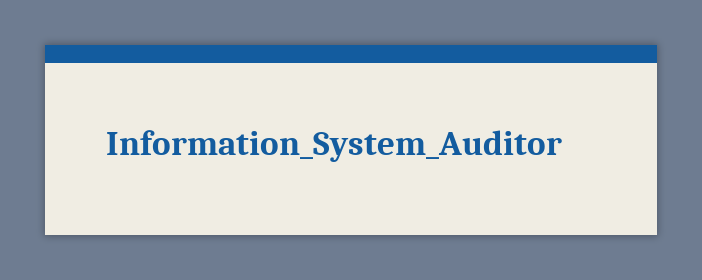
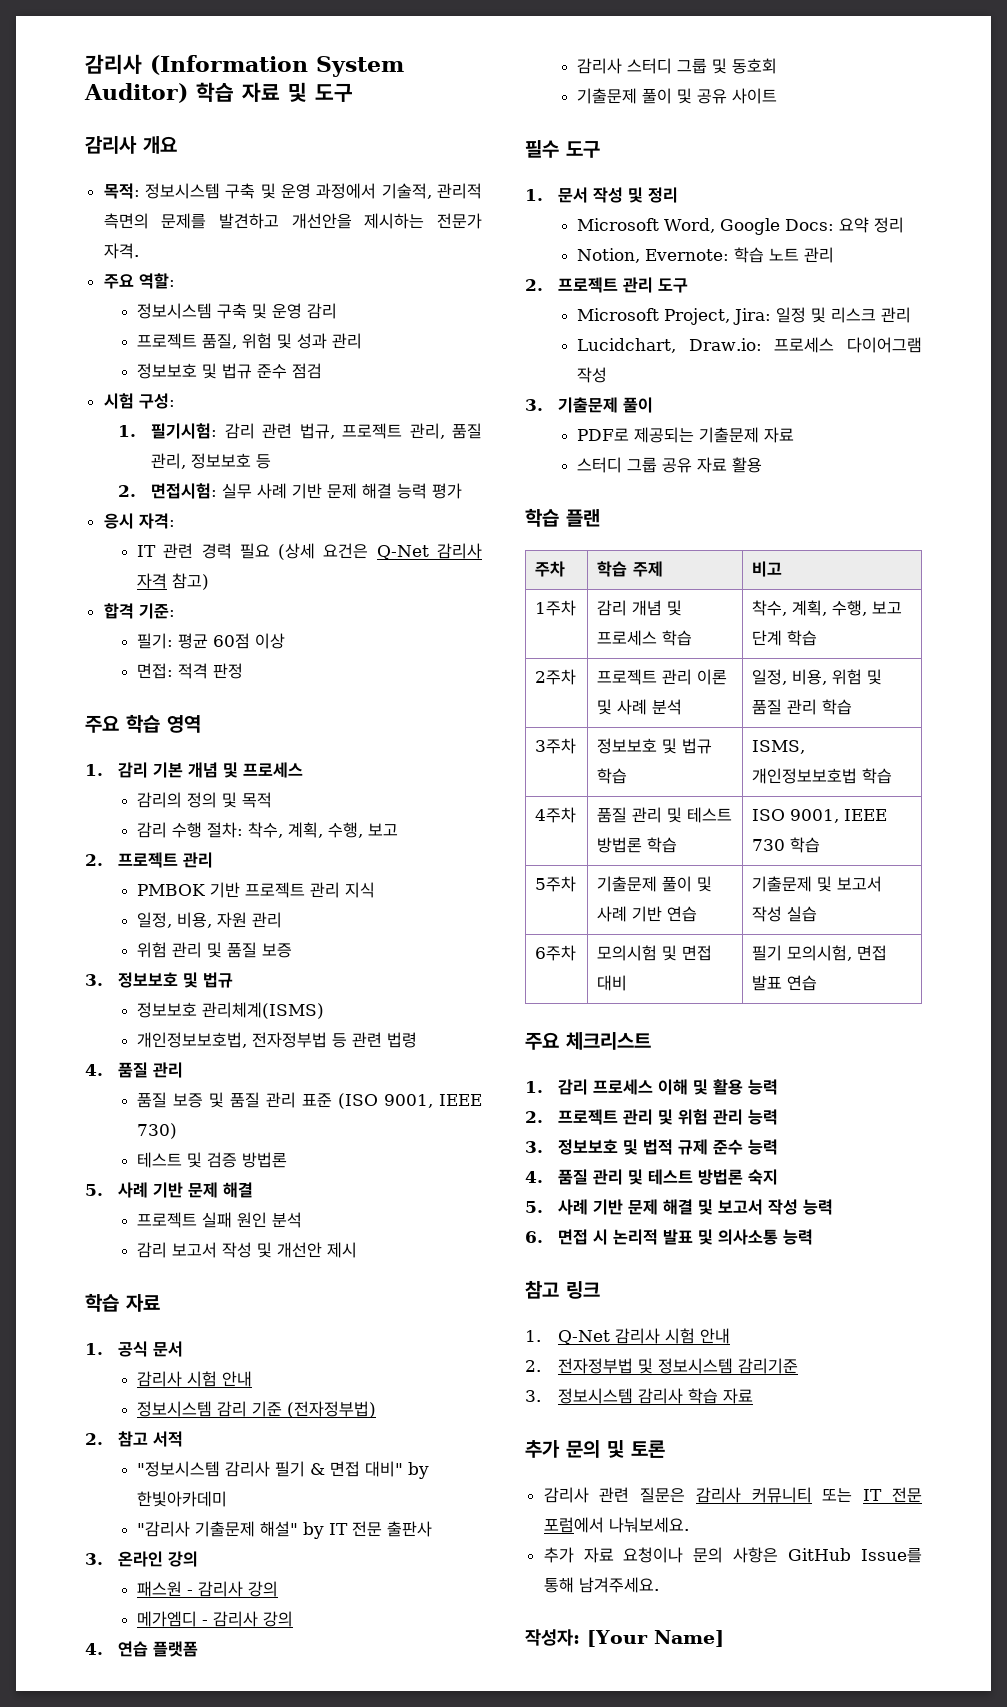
- Information_System_Auditor
+ 감리사 (Information System Auditor) 학습 자료 및 도구
+ 감리사 개요
+ 목적: 정보시스템 구축 및 운영 과정에서 기술적, 관리적 측면의 문제를 발견하고 개선안을 제시하는 전문가 자격.
+ 주요 역할:
+ 정보시스템 구축 및 운영 감리
+ 프로젝트 품질, 위험 및 성과 관리
+ 정보보호 및 법규 준수 점검
+ 시험 구성:
+ 1. 필기시험: 감리 관련 법규, 프로젝트 관리, 품질 관리, 정보보호 등
+ 2. 면접시험: 실무 사례 기반 문제 해결 능력 평가
+ 응시 자격:
+ IT 관련 경력 필요 (상세 요건은 Q-Net 감리사 자격 참고)
+ 합격 기준:
+ 필기: 평균 60점 이상
+ 면접: 적격 판정
+ 주요 학습 영역
+ 1. 감리 기본 개념 및 프로세스
+ 감리의 정의 및 목적
+ 감리 수행 절차: 착수, 계획, 수행, 보고
+ 2. 프로젝트 관리
+ PMBOK 기반 프로젝트 관리 지식
+ 일정, 비용, 자원 관리
+ 위험 관리 및 품질 보증
+ 3. 정보보호 및 법규
+ 정보보호 관리체계(ISMS)
+ 개인정보보호법, 전자정부법 등 관련 법령
+ 4. 품질 관리
+ 품질 보증 및 품질 관리 표준 (ISO 9001, IEEE 730)
+ 테스트 및 검증 방법론
+ 5. 사례 기반 문제 해결
+ 프로젝트 실패 원인 분석
+ 감리 보고서 작성 및 개선안 제시
+ 학습 자료
+ 1. 공식 문서
+ 감리사 시험 안내
+ 정보시스템 감리 기준 (전자정부법)
+ 2. 참고 서적
+ "정보시스템 감리사 필기 & 면접 대비" by 한빛아카데미
+ "감리사 기출문제 해설" by IT 전문 출판사
+ 3. 온라인 강의
+ 패스원 - 감리사 강의
+ 메가엠디 - 감리사 강의
+ 4. 연습 플랫폼
+ 감리사 스터디 그룹 및 동호회
+ 기출문제 풀이 및 공유 사이트
+ 필수 도구
+ 1. 문서 작성 및 정리
+ Microsoft Word, Google Docs: 요약 정리
+ Notion, Evernote: 학습 노트 관리
+ 2. 프로젝트 관리 도구
+ Microsoft Project, Jira: 일정 및 리스크 관리
+ Lucidchart, Draw.io: 프로세스 다이어그램 작성
+ 3. 기출문제 풀이
+ PDF로 제공되는 기출문제 자료
+ 스터디 그룹 공유 자료 활용
+ 학습 플랜
+ 주차 | 학습 주제 | 비고
+ 1주차 | 감리 개념 및 프로세스 학습 | 착수, 계획, 수행, 보고 단계 학습
+ 2주차 | 프로젝트 관리 이론 및 사례 분석 | 일정, 비용, 위험 및 품질 관리 학습
+ 3주차 | 정보보호 및 법규 학습 | ISMS, 개인정보보호법 학습
+ 4주차 | 품질 관리 및 테스트 방법론 학습 | ISO 9001, IEEE 730 학습
+ 5주차 | 기출문제 풀이 및 사례 기반 연습 | 기출문제 및 보고서 작성 실습
+ 6주차 | 모의시험 및 면접 대비 | 필기 모의시험, 면접 발표 연습
+ 주요 체크리스트
+ 1. 감리 프로세스 이해 및 활용 능력
+ 2. 프로젝트 관리 및 위험 관리 능력
+ 3. 정보보호 및 법적 규제 준수 능력
+ 4. 품질 관리 및 테스트 방법론 숙지
+ 5. 사례 기반 문제 해결 및 보고서 작성 능력
+ 6. 면접 시 논리적 발표 및 의사소통 능력
+ 참고 링크
+ 1. Q-Net 감리사 시험 안내
+ 2. 전자정부법 및 정보시스템 감리기준
+ 3. 정보시스템 감리사 학습 자료
+ 추가 문의 및 토론
+ 감리사 관련 질문은 감리사 커뮤니티 또는 IT 전문 포럼에서 나눠보세요.
+ 추가 자료 요청이나 문의 사항은 GitHub Issue를 통해 남겨주세요.
+ 작성자: [Your Name]

